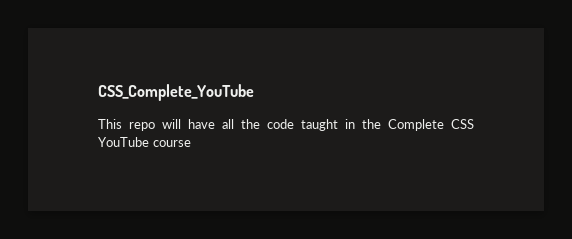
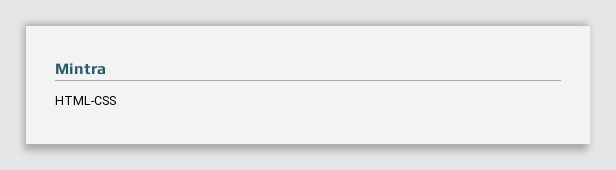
- CSS_Complete_YouTube
- This repo will have all the code taught in the Complete CSS YouTube course
+ Mintra
+ HTML-CSS

